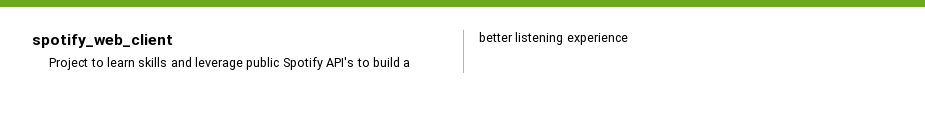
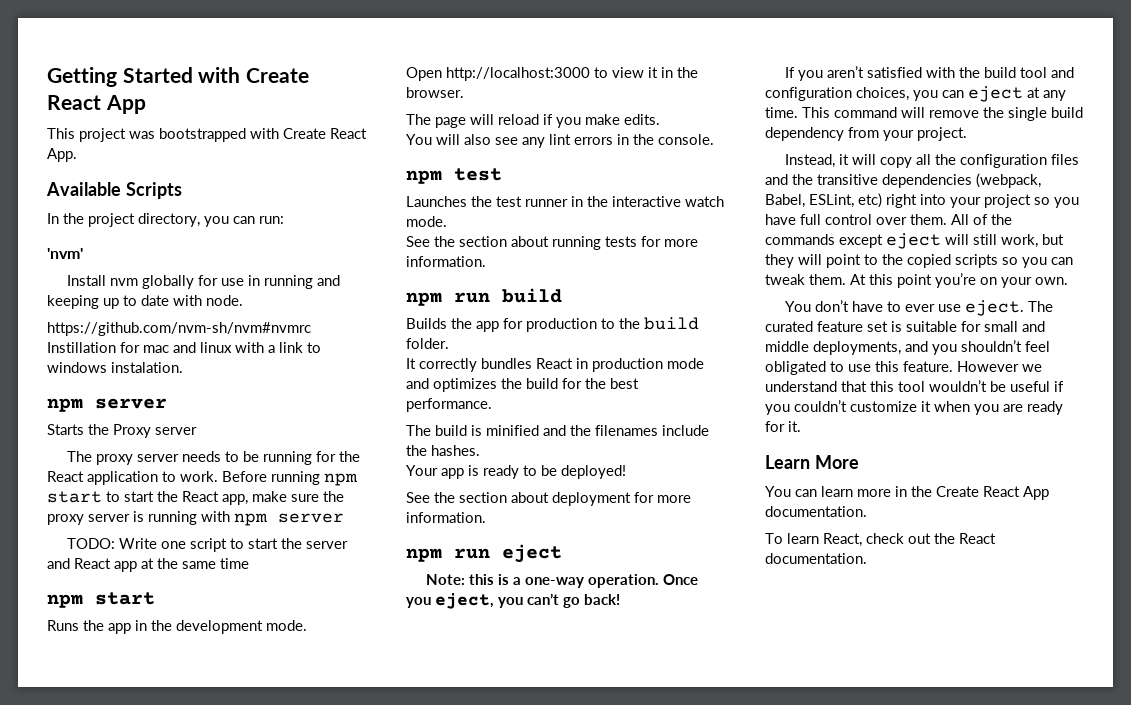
- spotify_web_client
- Project to learn skills and leverage public Spotify API's to build a better listening experience
+ Getting Started with Create React App
+ This project was bootstrapped with Create React App.
+ Available Scripts
+ In the project directory, you can run:
+ 'nvm'
+ Install nvm globally for use in running and keeping up to date with node.
+ https://github.com/nvm-sh/nvm#nvmrc Instillation for mac and linux with a link to windows instalation.
+ npm server
+ Starts the Proxy server
+ The proxy server needs to be running for the React application to work. Before running npm start to start the React app, make sure the proxy server is running with npm server
+ TODO: Write one script to start the server and React app at the same time
+ npm start
+ Runs the app in the development mode.
+ Open http://localhost:3000 to view it in the browser.
+ The page will reload if you make edits.
+ You will also see any lint errors in the console.
+ npm test
+ Launches the test runner in the interactive watch mode.
+ See the section about running tests for more information.
+ npm run build
+ Builds the app for production to the build folder.
+ It correctly bundles React in production mode and optimizes the build for the best performance.
+ The build is minified and the filenames include the hashes.
+ Your app is ready to be deployed!
+ See the section about deployment for more information.
+ npm run eject
+ Note: this is a one-way operation. Once you eject, you can’t go back!
+ If you aren’t satisfied with the build tool and configuration choices, you can eject at any time. This command will remove the single build dependency from your project.
+ Instead, it will copy all the configuration files and the transitive dependencies (webpack, Babel, ESLint, etc) right into your project so you have full control over them. All of the commands except eject will still work, but they will point to the copied scripts so you can tweak them. At this point you’re on your own.
+ You don’t have to ever use eject. The curated feature set is suitable for small and middle deployments, and you shouldn’t feel obligated to use this feature. However we understand that this tool wouldn’t be useful if you couldn’t customize it when you are ready for it.
+ Learn More
+ You can learn more in the Create React App documentation.
+ To learn React, check out the React documentation.

